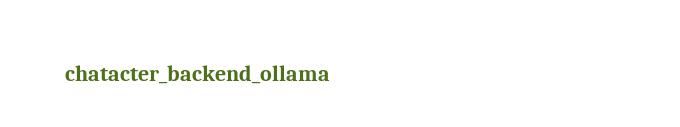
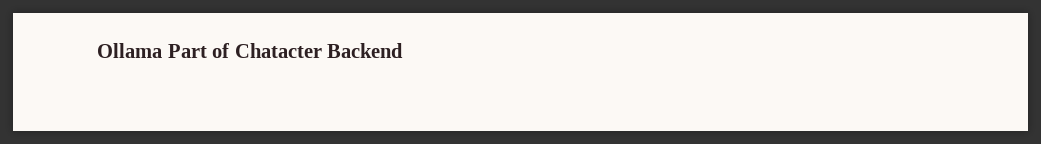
- chatacter_backend_ollama
+ Ollama Part of Chatacter Backend

